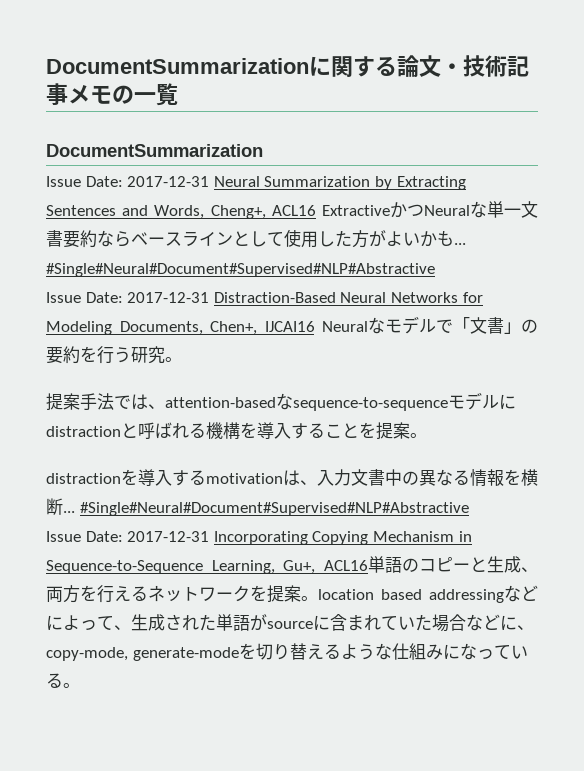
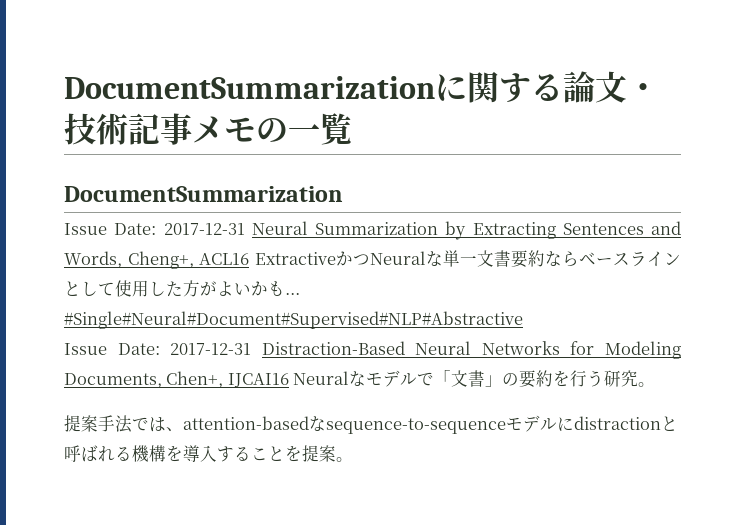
- distractionを導入するmotivationは、入力文書中の異なる情報を横断... #Single#Neural#Document#Supervised#NLP#Abstractive
- Issue Date: 2017-12-31 Incorporating Copying Mechanism in Sequence-to-Sequence Learning, Gu+, ACL16単語のコピーと生成、両方を行えるネットワークを提案。location based addressingなどによって、生成された単語がsourceに含まれていた場合などに、copy-mode, generate-modeを切り替えるような仕組みになっている。

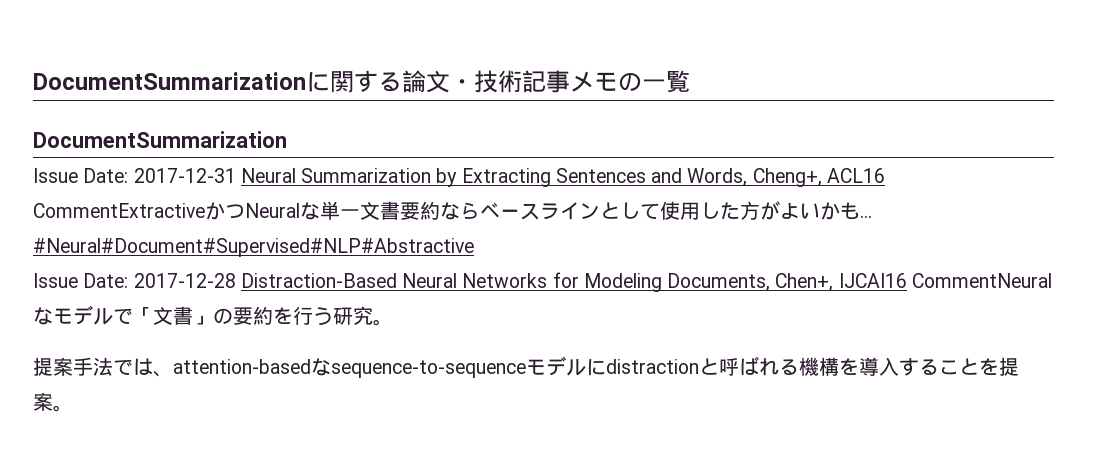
- Issue Date: 2017-12-31 Neural Summarization by Extracting Sentences and Words, Cheng+, ACL16 ExtractiveかつNeuralな単一文書要約ならベースラインとして使用した方がよいかも...
+ Issue Date: 2017-12-31 Neural Summarization by Extracting Sentences and Words, Cheng+, ACL16 CommentExtractiveかつNeuralな単一文書要約ならベースラインとして使用した方がよいかも...
- #Single#Neural#Document#Supervised#NLP#Abstractive
- Issue Date: 2017-12-31 Distraction-Based Neural Networks for Modeling Documents, Chen+, IJCAI16 Neuralなモデルで「文書」の要約を行う研究。
+ #Neural#Document#Supervised#NLP#Abstractive
+ Issue Date: 2017-12-28 Distraction-Based Neural Networks for Modeling Documents, Chen+, IJCAI16 CommentNeuralなモデルで「文書」の要約を行う研究。

